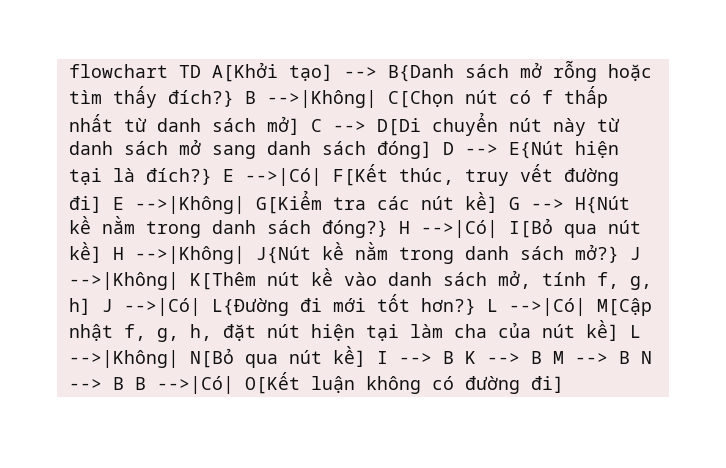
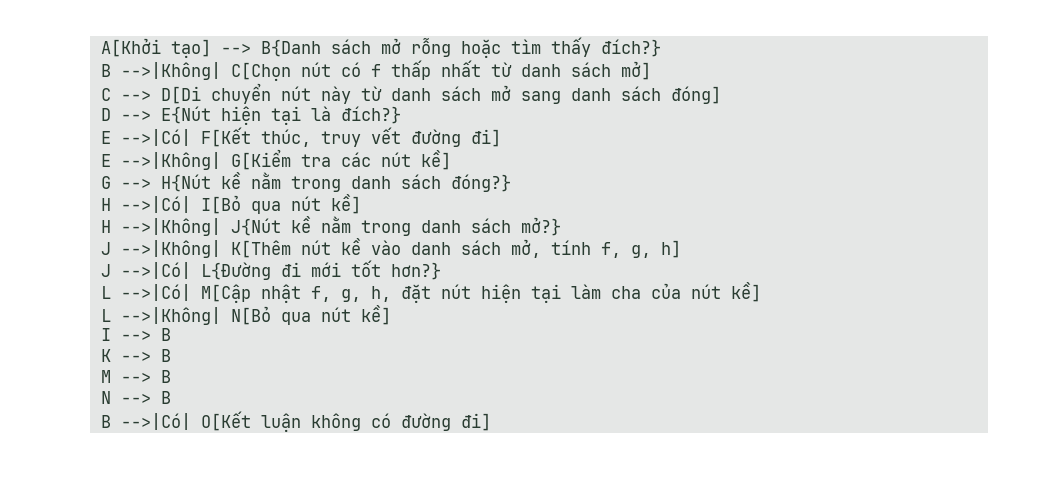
- flowchart TD A[Khởi tạo] --> B{Danh sách mở rỗng hoặc tìm thấy đích?} B -->|Không| C[Chọn nút có f thấp nhất từ danh sách mở] C --> D[Di chuyển nút này từ danh sách mở sang danh sách đóng] D --> E{Nút hiện tại là đích?} E -->|Có| F[Kết thúc, truy vết đường đi] E -->|Không| G[Kiểm tra các nút kề] G --> H{Nút kề nằm trong danh sách đóng?} H -->|Có| I[Bỏ qua nút kề] H -->|Không| J{Nút kề nằm trong danh sách mở?} J -->|Không| K[Thêm nút kề vào danh sách mở, tính f, g, h] J -->|Có| L{Đường đi mới tốt hơn?} L -->|Có| M[Cập nhật f, g, h, đặt nút hiện tại làm cha của nút kề] L -->|Không| N[Bỏ qua nút kề] I --> B K --> B M --> B N --> B B -->|Có| O[Kết luận không có đường đi]
+ A[Khởi tạo] --> B{Danh sách mở rỗng hoặc tìm thấy đích?}
+ B -->|Không| C[Chọn nút có f thấp nhất từ danh sách mở]
+ C --> D[Di chuyển nút này từ danh sách mở sang danh sách đóng]
+ D --> E{Nút hiện tại là đích?}
+ E -->|Có| F[Kết thúc, truy vết đường đi]
+ E -->|Không| G[Kiểm tra các nút kề]
+ G --> H{Nút kề nằm trong danh sách đóng?}
+ H -->|Có| I[Bỏ qua nút kề]
+ H -->|Không| J{Nút kề nằm trong danh sách mở?}
+ J -->|Không| K[Thêm nút kề vào danh sách mở, tính f, g, h]
+ J -->|Có| L{Đường đi mới tốt hơn?}
+ L -->|Có| M[Cập nhật f, g, h, đặt nút hiện tại làm cha của nút kề]
+ L -->|Không| N[Bỏ qua nút kề]
+ I --> B
+ K --> B
+ M --> B
+ N --> B
+ B -->|Có| O[Kết luận không có đường đi]

